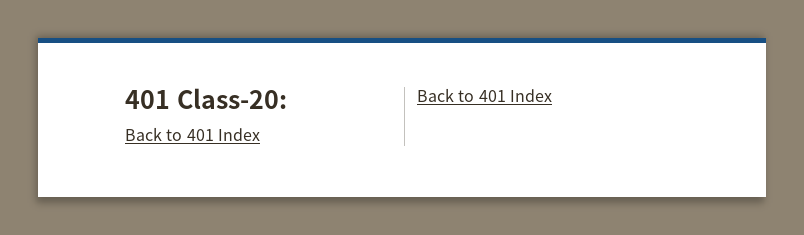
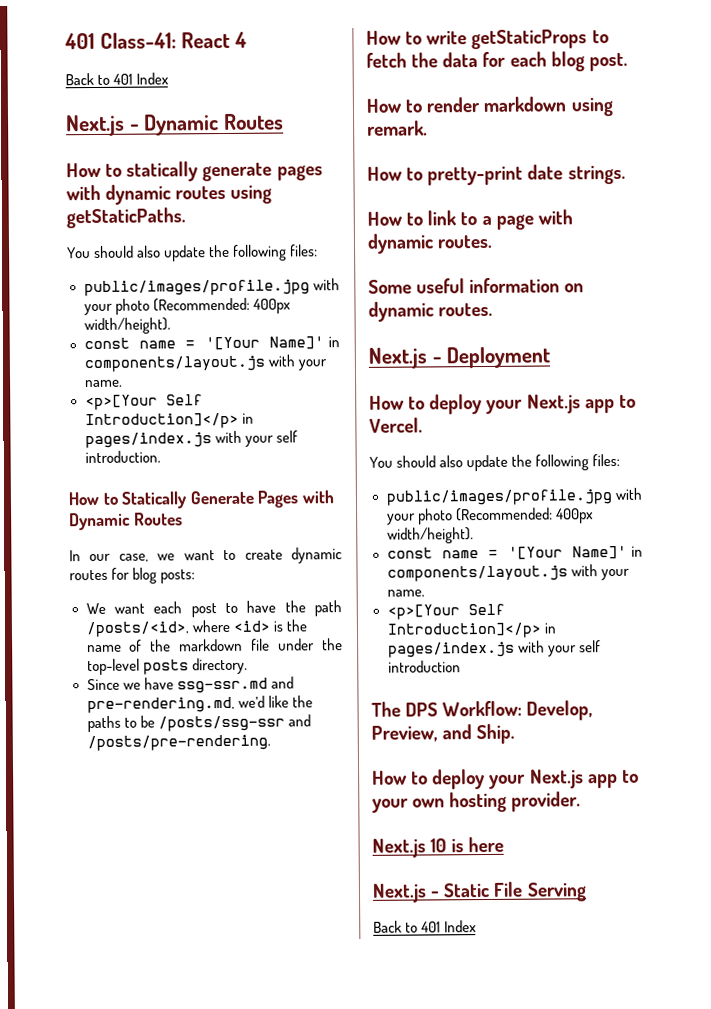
- 401 Class-20:
+ 401 Class-41: React 4
  Back to 401 Index
+ Next.js - Dynamic Routes
+ How to statically generate pages with dynamic routes using getStaticPaths.
+ You should also update the following files:
+ public/images/profile.jpg with your photo (Recommended: 400px width/height).
+ const name = '[Your Name]' in components/layout.js with your name.
+ <p>[Your Self Introduction]</p> in pages/index.js with your self introduction.
+ How to Statically Generate Pages with Dynamic Routes
+ In our case, we want to create dynamic routes for blog posts:
+ We want each post to have the path /posts/<id>, where <id> is the name of the markdown file under the top-level posts directory.
+ Since we have ssg-ssr.md and pre-rendering.md, we’d like the paths to be /posts/ssg-ssr and /posts/pre-rendering.
+ How to write getStaticProps to fetch the data for each blog post.
+ How to render markdown using remark.
+ How to pretty-print date strings.
+ How to link to a page with dynamic routes.
+ Some useful information on dynamic routes.
+ Next.js - Deployment
+ How to deploy your Next.js app to Vercel.
+ You should also update the following files:
+ public/images/profile.jpg with your photo (Recommended: 400px width/height).
+ const name = '[Your Name]' in components/layout.js with your name.
+ <p>[Your Self Introduction]</p> in pages/index.js with your self introduction
+ The DPS Workflow: Develop, Preview, and Ship.
+ How to deploy your Next.js app to your own hosting provider.
+ Next.js 10 is here
+ Next.js - Static File Serving

